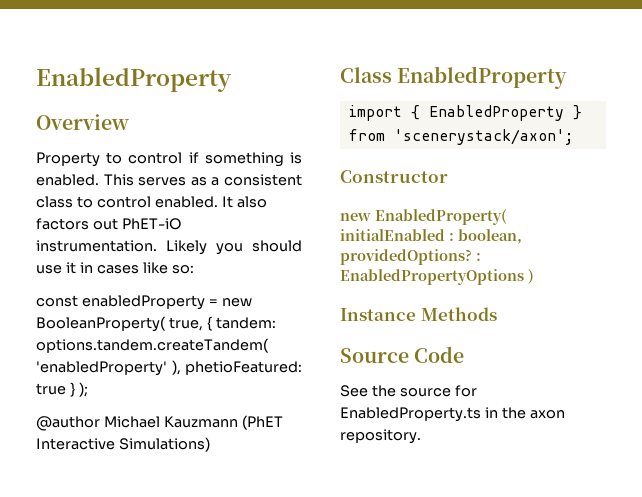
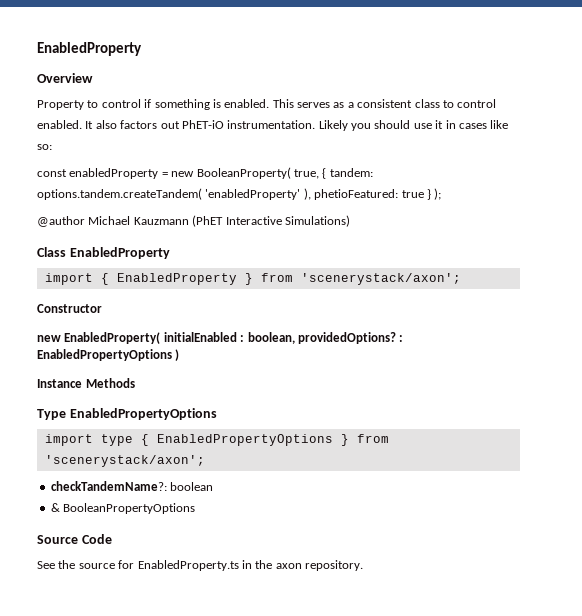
+ Type EnabledPropertyOptions
+ import type { EnabledPropertyOptions } from 'scenerystack/axon';
+ checkTandemName?: boolean
+ & BooleanPropertyOptions

